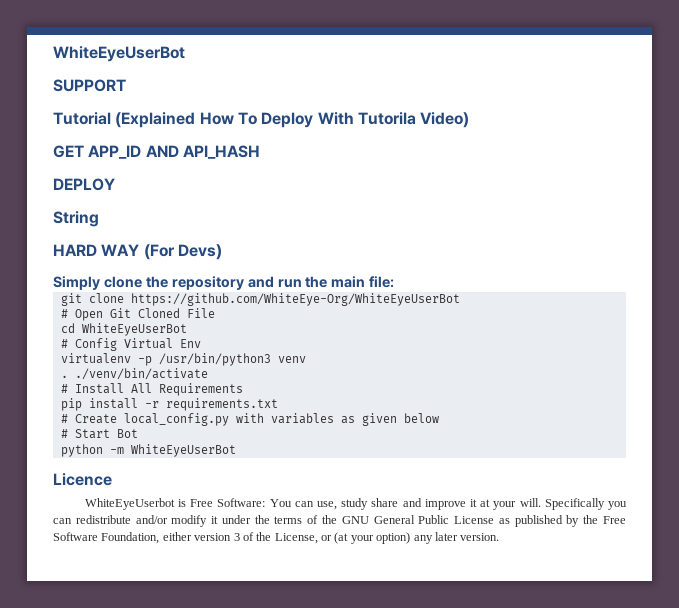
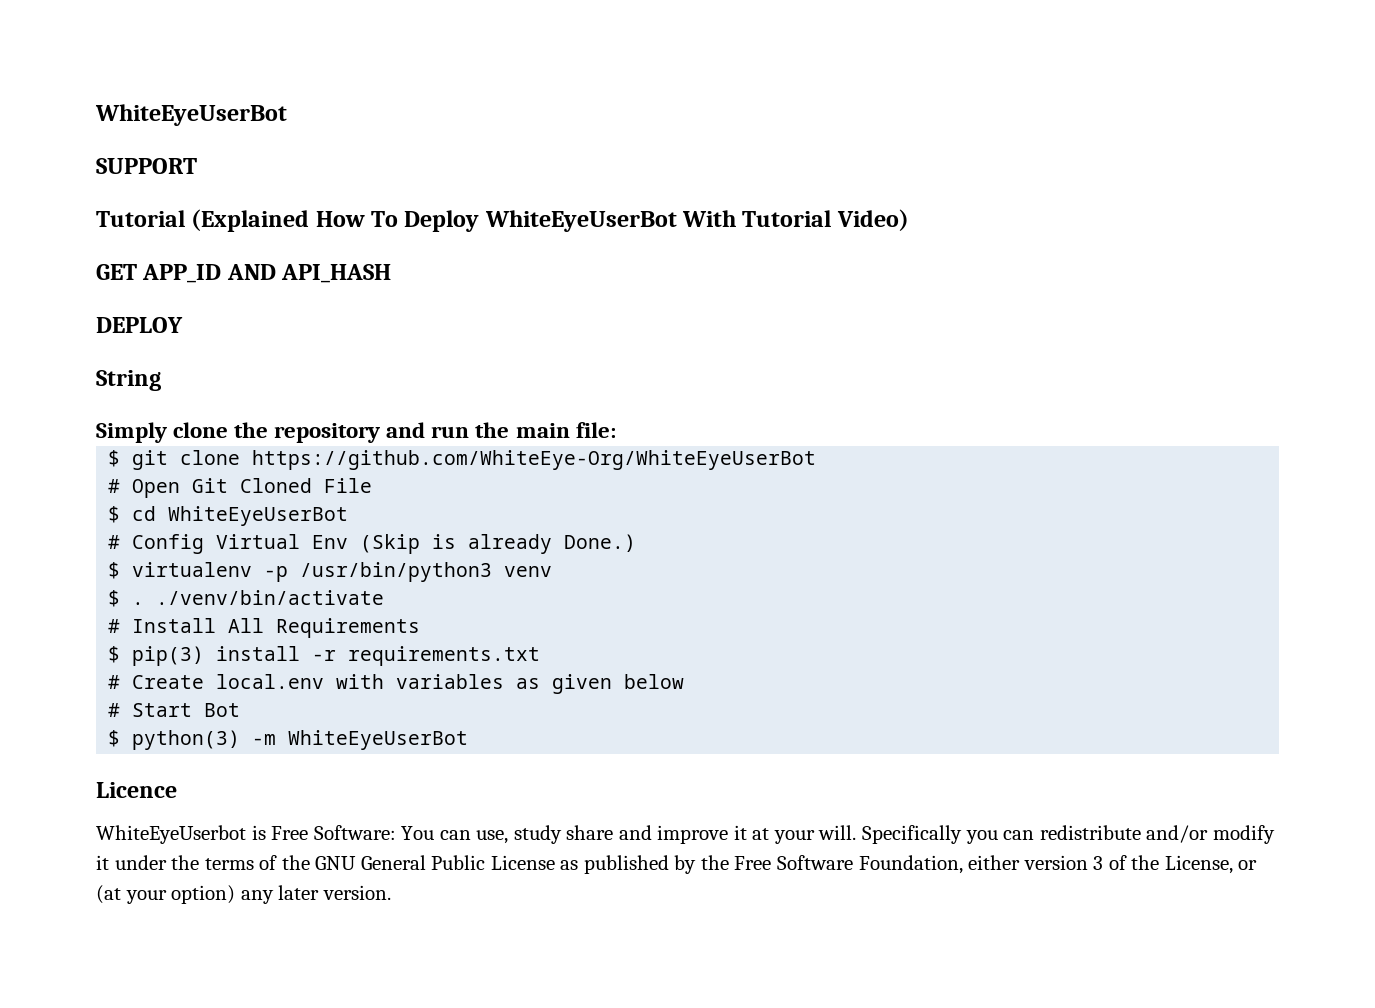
- Tutorial (Explained How To Deploy With Tutorila Video)
+ Tutorial (Explained How To Deploy WhiteEyeUserBot With Tutorial Video)
- HARD WAY (For Devs)
- git clone https://github.com/WhiteEye-Org/WhiteEyeUserBot
+ $ git clone https://github.com/WhiteEye-Org/WhiteEyeUserBot
- cd WhiteEyeUserBot
+ $ cd WhiteEyeUserBot
- # Config Virtual Env
- virtualenv -p /usr/bin/python3 venv
+ # Config Virtual Env (Skip is already Done.)
+ $ virtualenv -p /usr/bin/python3 venv
- . ./venv/bin/activate
+ $ . ./venv/bin/activate
- pip install -r requirements.txt
+ $ pip(3) install -r requirements.txt
- # Create local_config.py with variables as given below
+ # Create local.env with variables as given below
- python -m WhiteEyeUserBot
+ $ python(3) -m WhiteEyeUserBot

